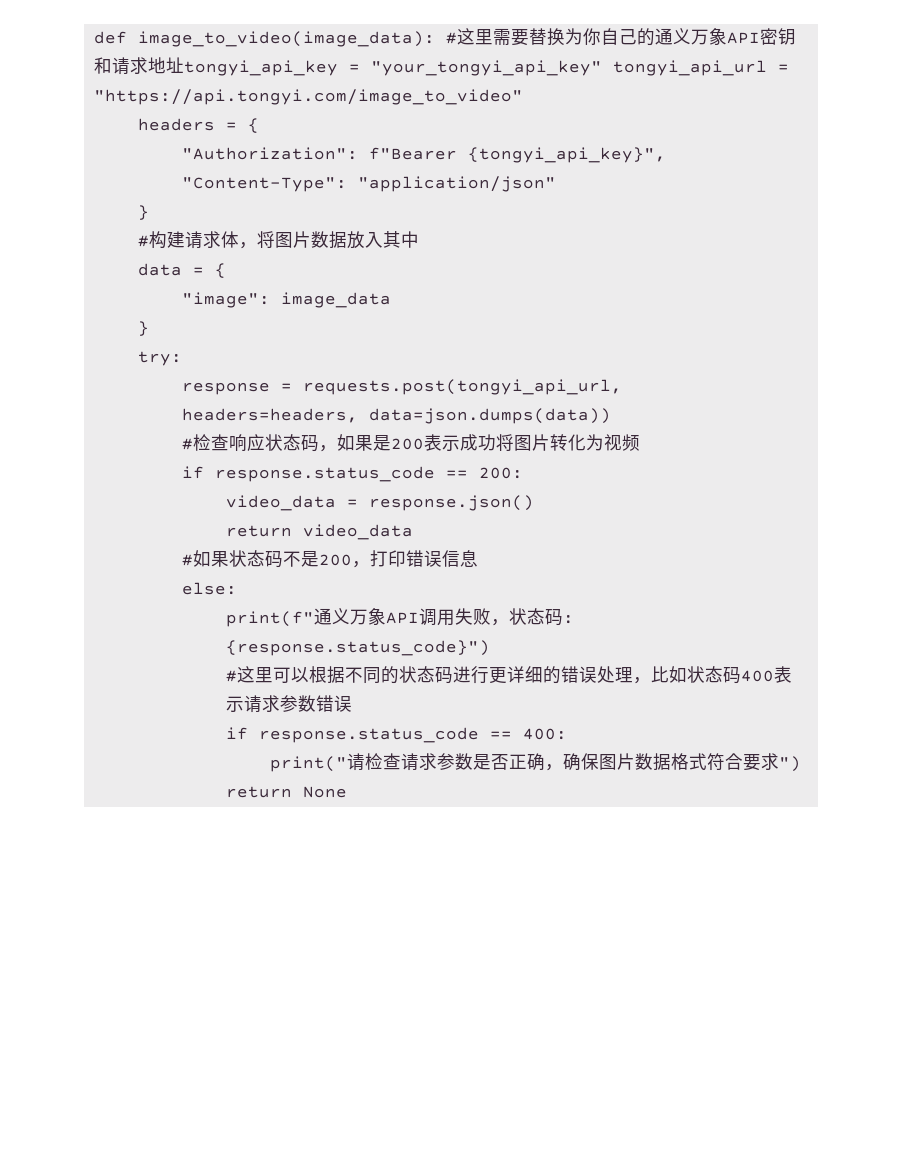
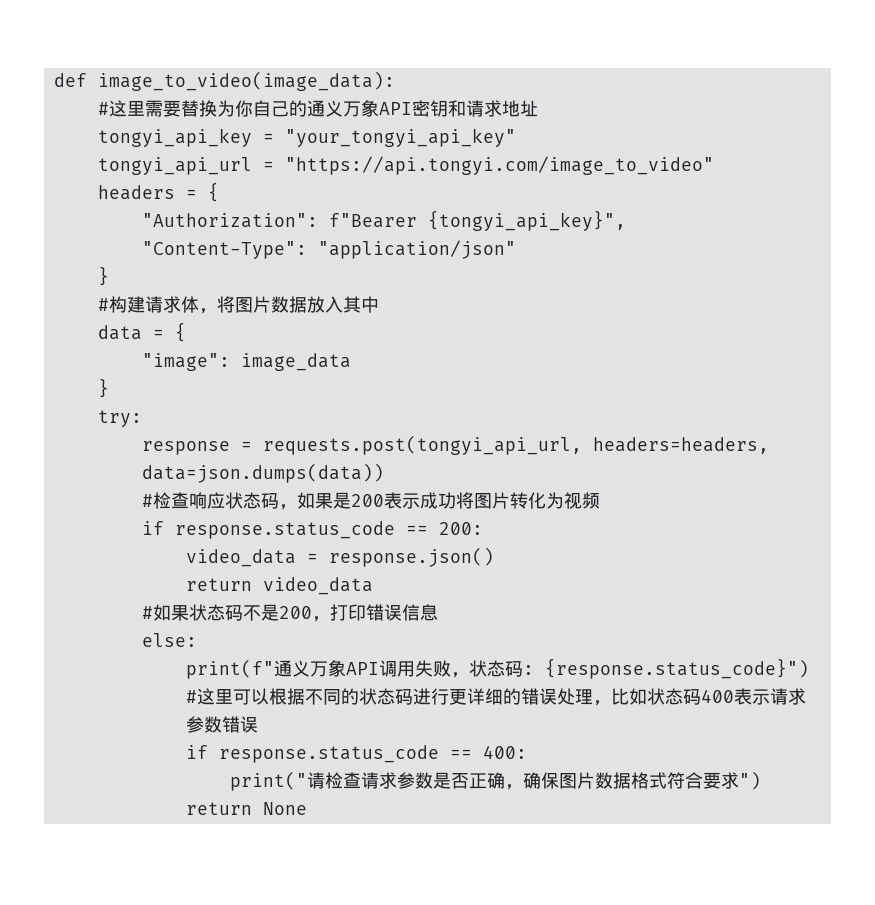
- def image_to_video(image_data): #这里需要替换为你自己的通义万象API密钥和请求地址tongyi_api_key = "your_tongyi_api_key" tongyi_api_url = "https://api.tongyi.com/image_to_video"
+ def image_to_video(image_data):
+ #这里需要替换为你自己的通义万象API密钥和请求地址
+ tongyi_api_key = "your_tongyi_api_key"
+ tongyi_api_url = "https://api.tongyi.com/image_to_video"

